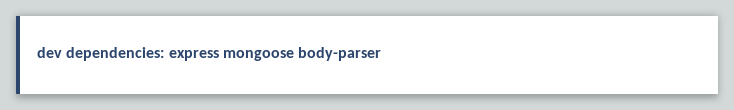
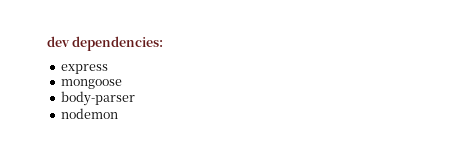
- dev dependencies: express mongoose body-parser
+ dev dependencies:
+ express
+ mongoose
+ body-parser
+ nodemon

